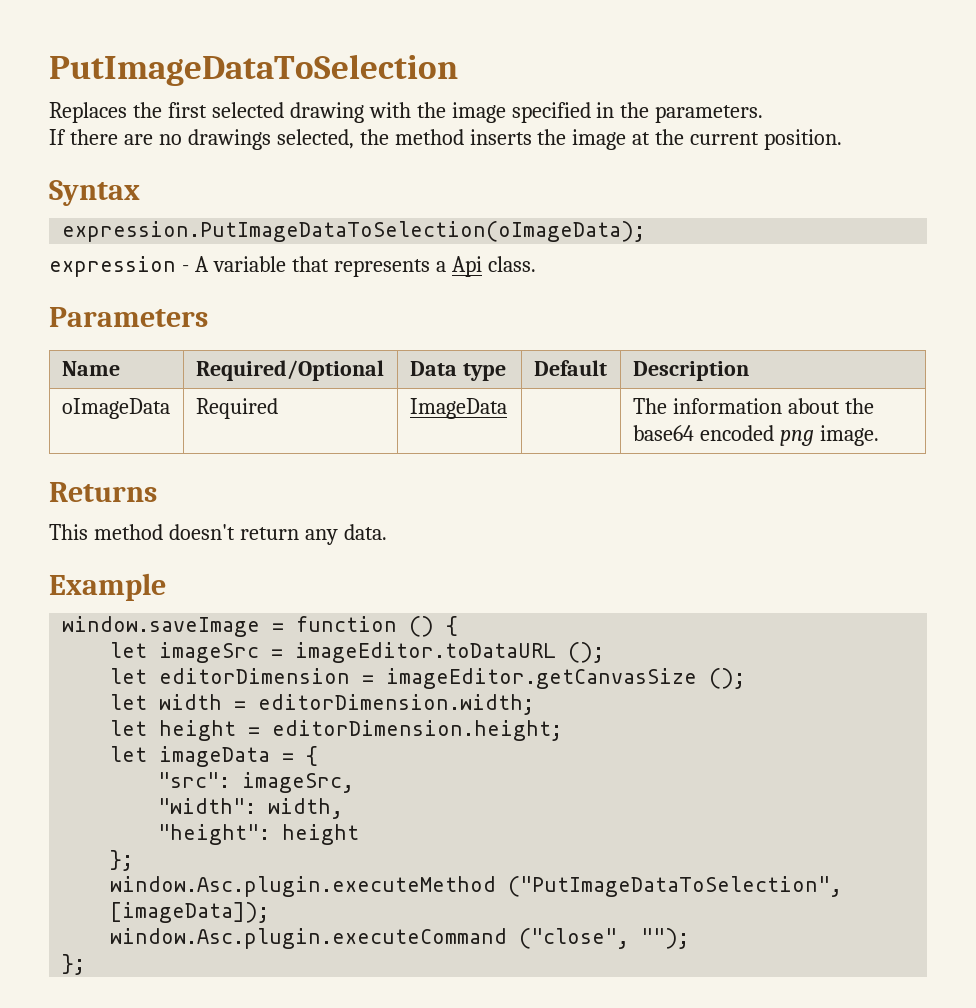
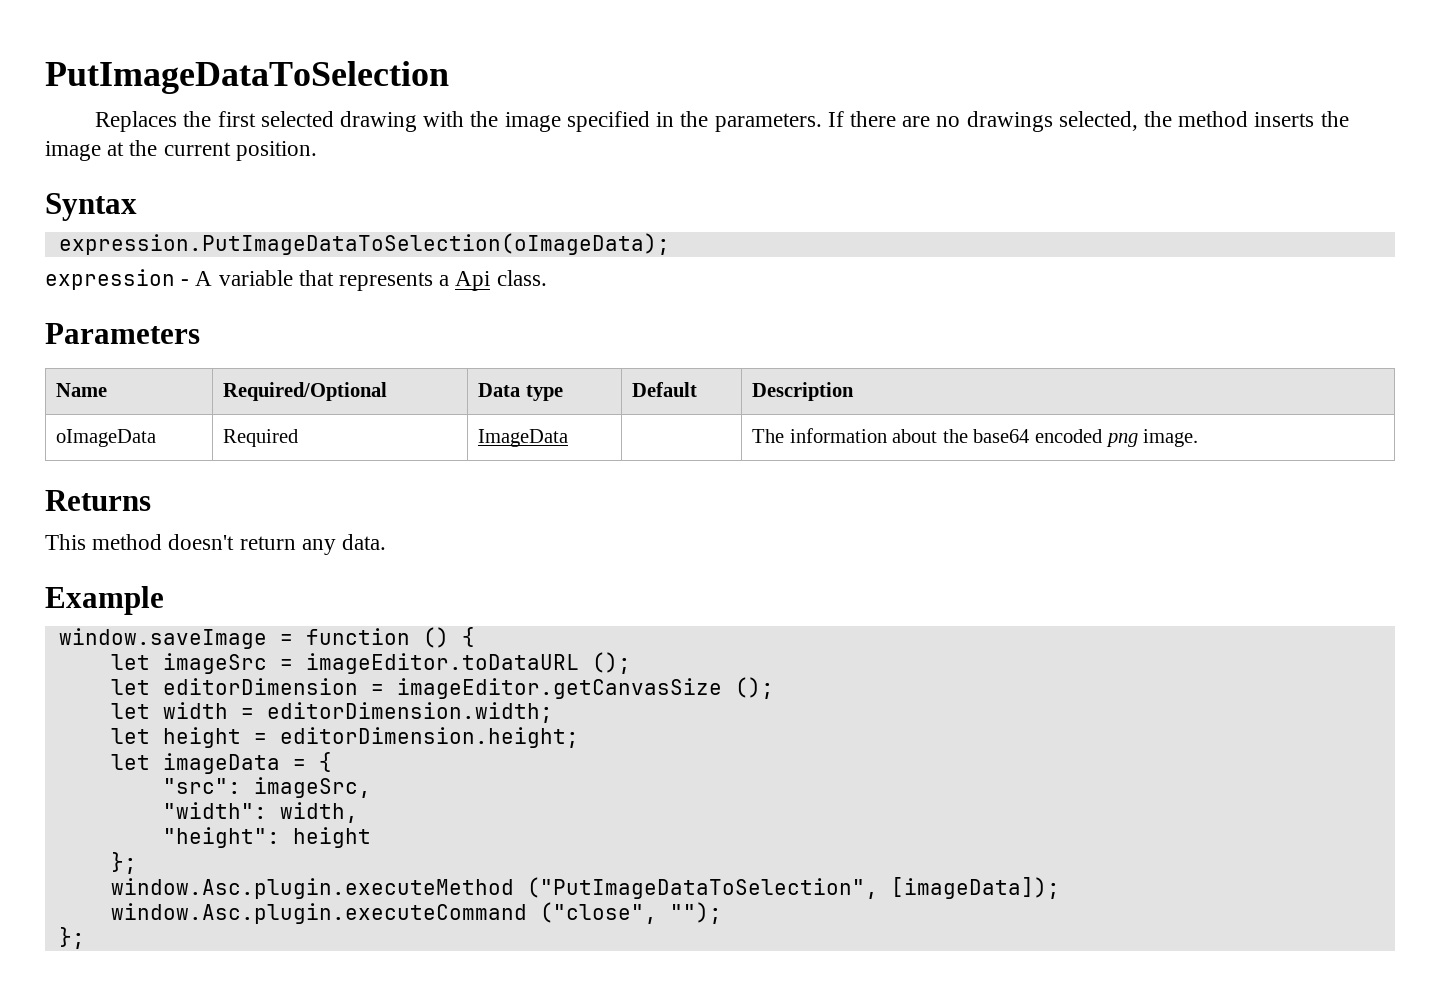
- Replaces the first selected drawing with the image specified in the parameters.
- If there are no drawings selected, the method inserts the image at the current position.
+ Replaces the first selected drawing with the image specified in the parameters. If there are no drawings selected, the method inserts the image at the current position.

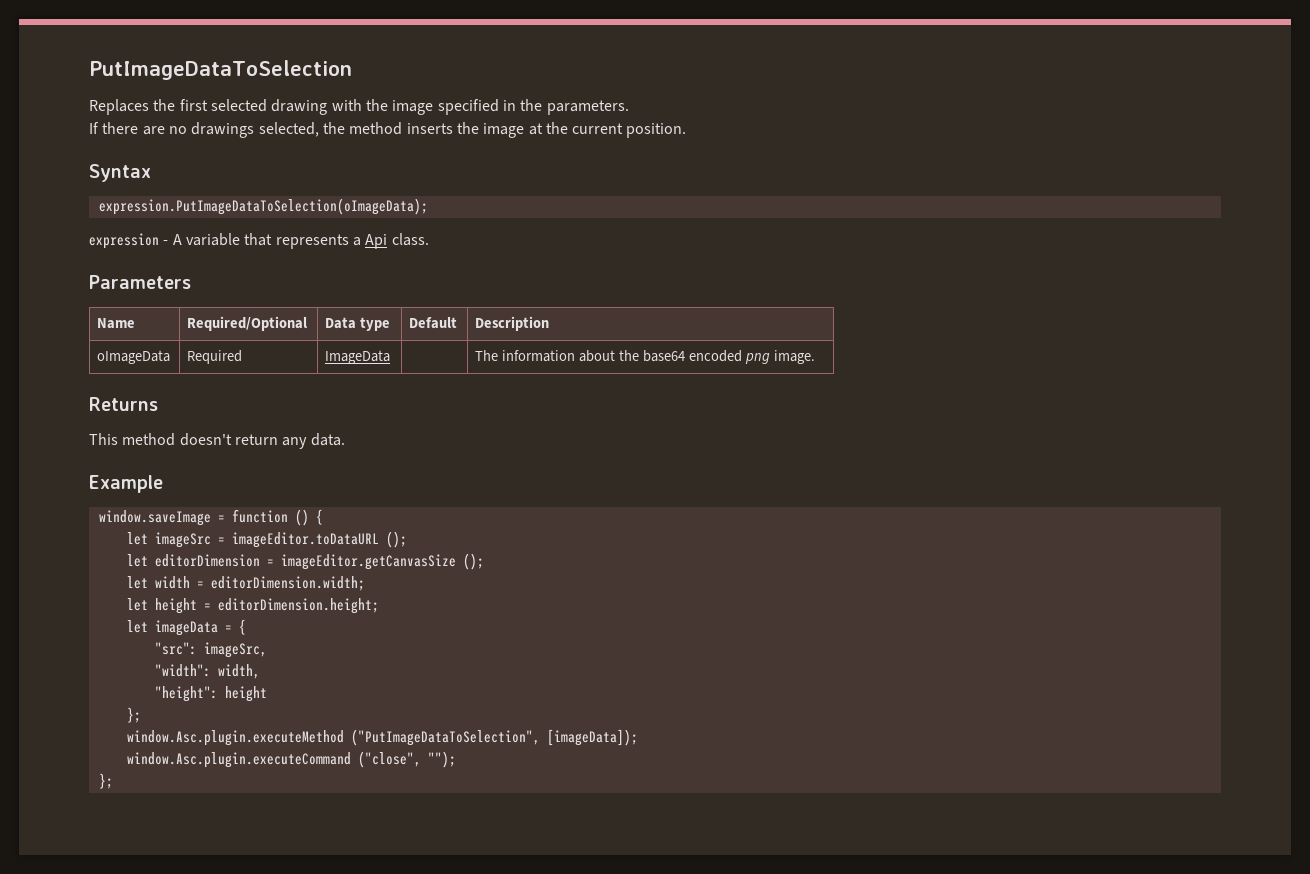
- Replaces the first selected drawing with the image specified in the parameters. If there are no drawings selected, the method inserts the image at the current position.
+ Replaces the first selected drawing with the image specified in the parameters.
+ If there are no drawings selected, the method inserts the image at the current position.

